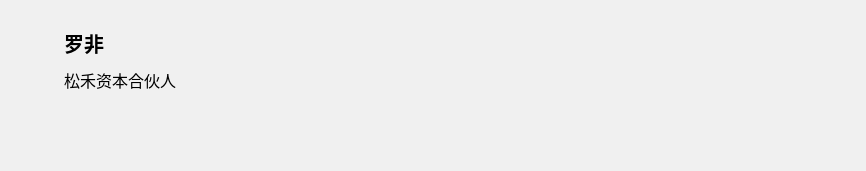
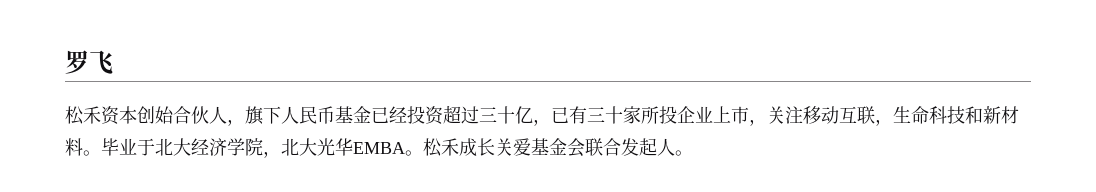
- 罗非
+ 罗飞
- 松禾资本合伙人
+ 松禾资本创始合伙人，旗下人民币基金已经投资超过三十亿，已有三十家所投企业上市，关注移动互联，生命科技和新材料。毕业于北大经济学院，北大光华EMBA。松禾成长关爱基金会联合发起人。

